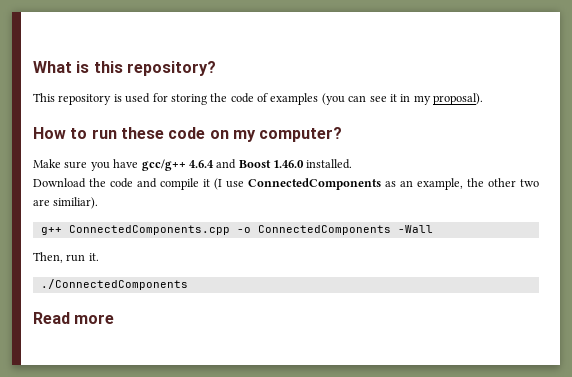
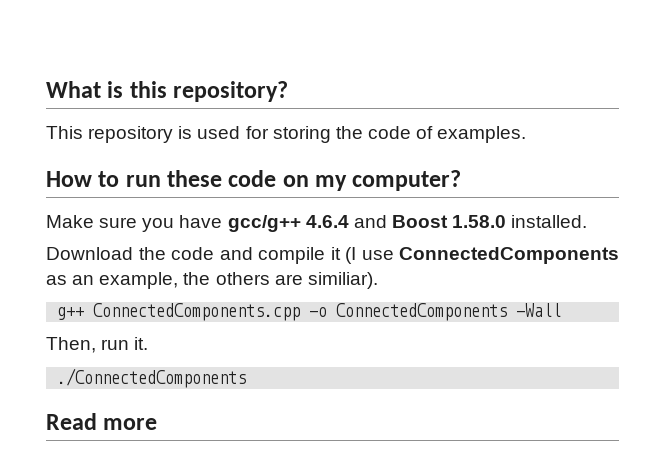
- This repository is used for storing the code of examples (you can see it in my proposal).
+ This repository is used for storing the code of examples.
- Make sure you have gcc/g++ 4.6.4 and Boost 1.46.0 installed.
+ Make sure you have gcc/g++ 4.6.4 and Boost 1.58.0 installed.
- Download the code and compile it (I use ConnectedComponents as an example, the other two are similiar).
+ Download the code and compile it (I use ConnectedComponents as an example, the others are similiar).

